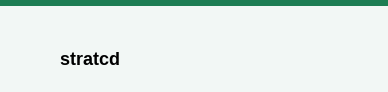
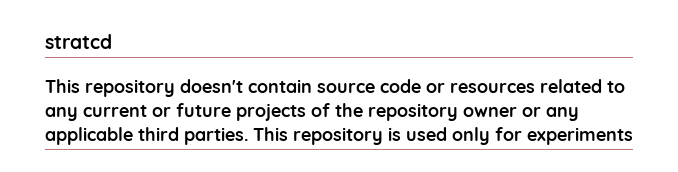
+ This repository doesn't contain source code or resources related to any current or future projects of the repository owner or any applicable third parties. This repository is used only for experiments

